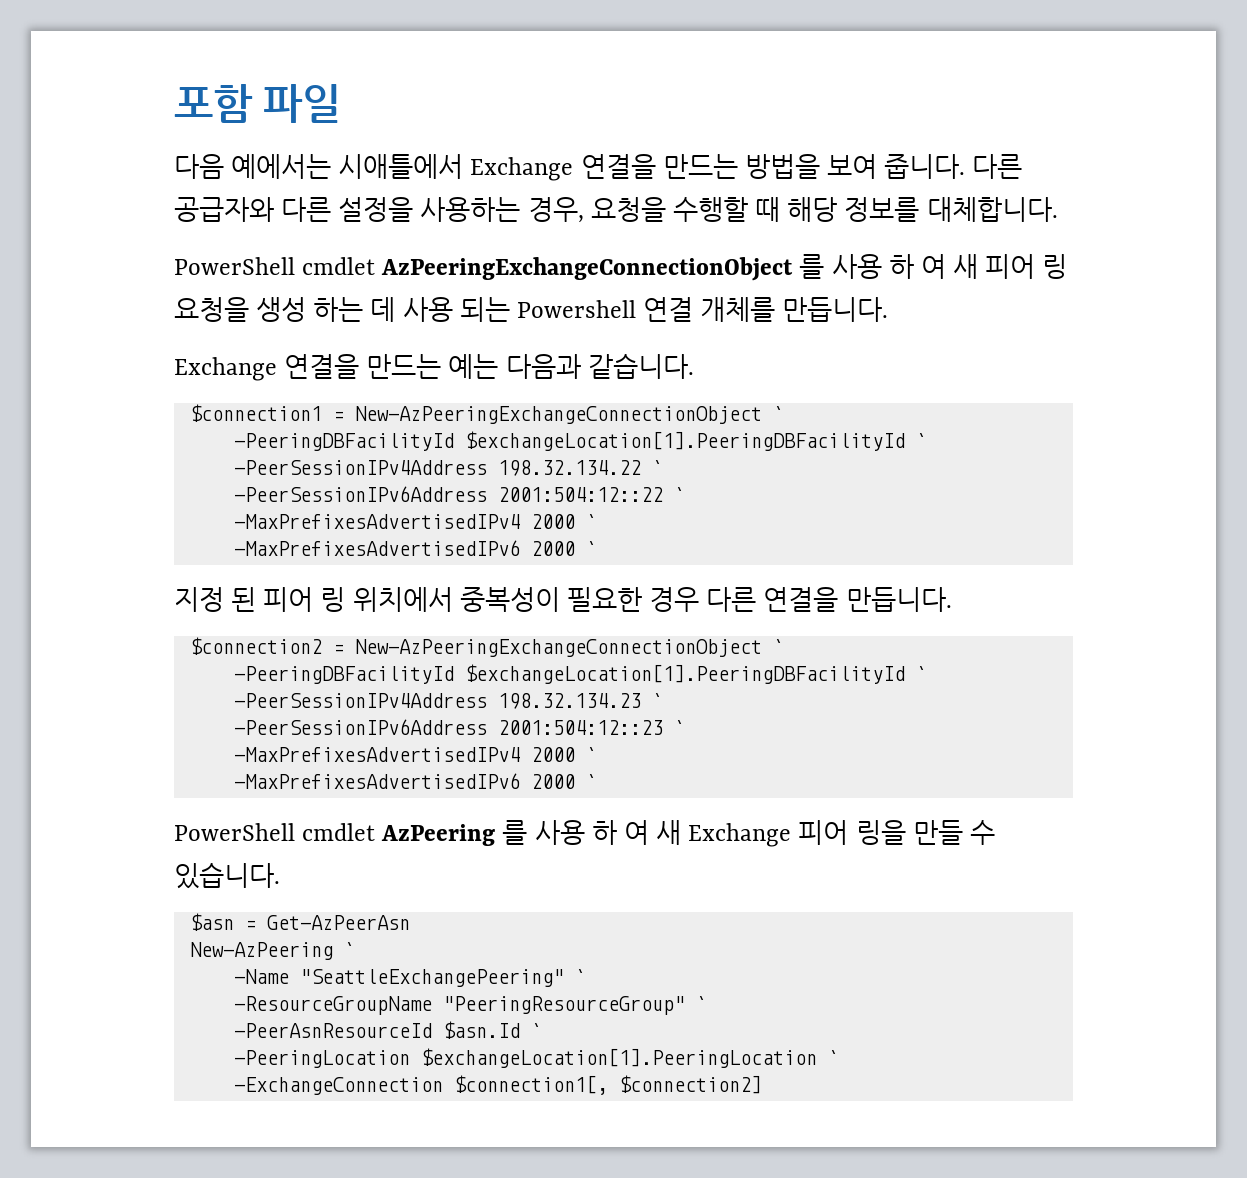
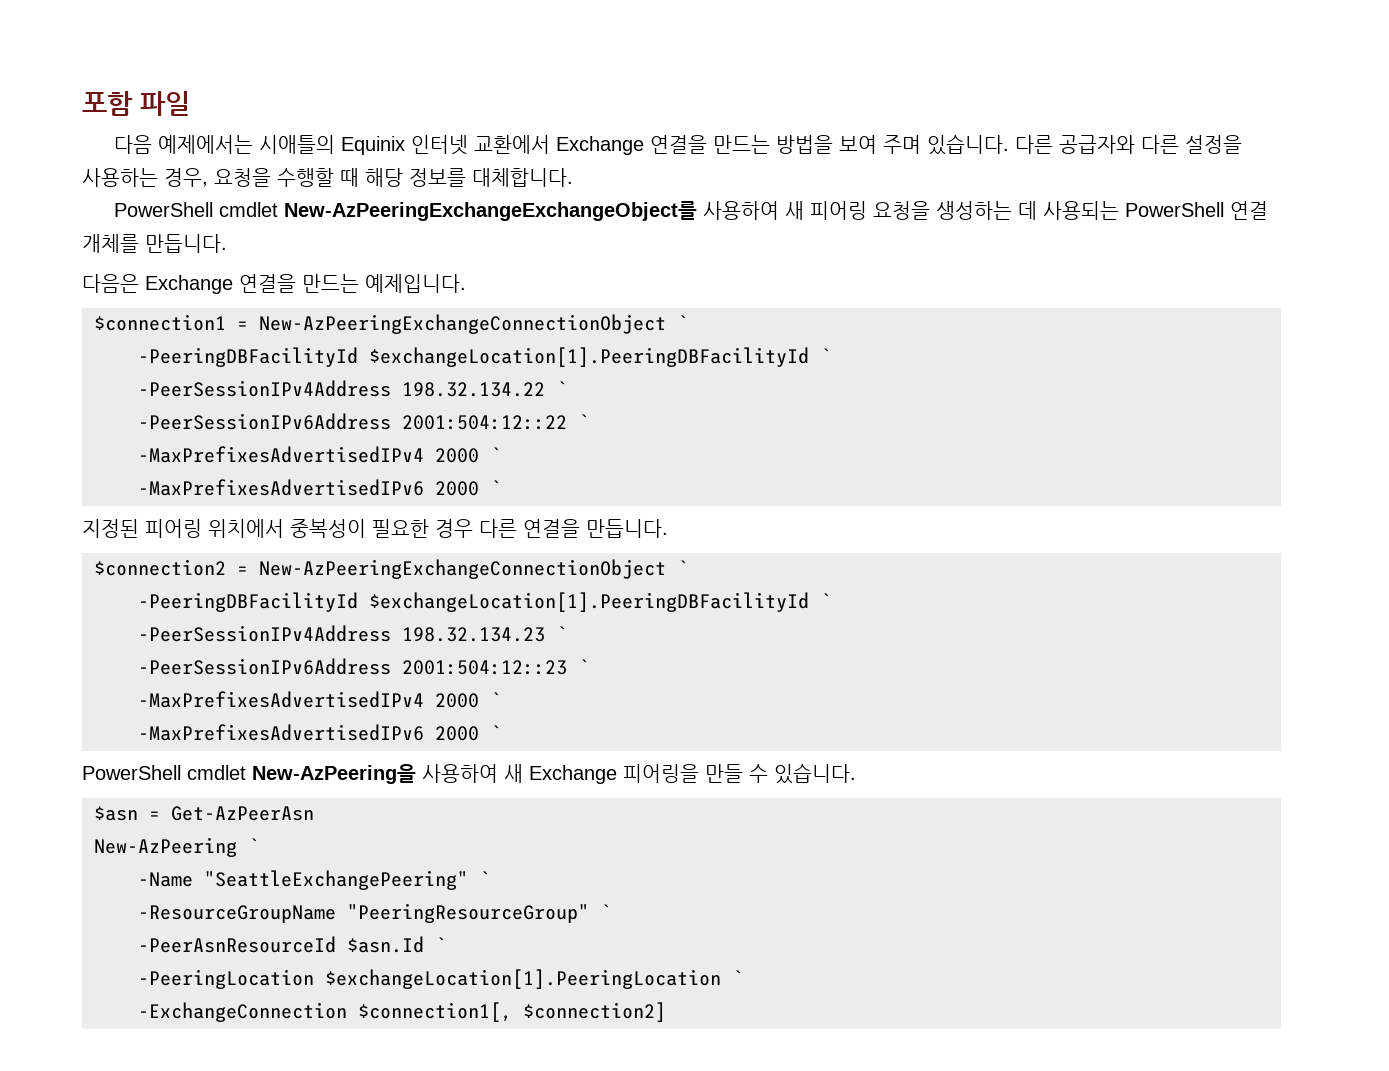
- 다음 예에서는 시애틀에서 Exchange 연결을 만드는 방법을 보여 줍니다.
+ 다음 예제에서는 시애틀의 Equinix 인터넷 교환에서 Exchange 연결을 만드는 방법을 보여 주며 있습니다.
- PowerShell cmdlet AzPeeringExchangeConnectionObject 를 사용 하 여 새 피어 링 요청을 생성 하는 데 사용 되는 Powershell 연결 개체를 만듭니다.
+ PowerShell cmdlet New-AzPeeringExchangeExchangeObject를 사용하여 새 피어링 요청을 생성하는 데 사용되는 PowerShell 연결 개체를 만듭니다.
- Exchange 연결을 만드는 예는 다음과 같습니다.
+ 다음은 Exchange 연결을 만드는 예제입니다.
- 지정 된 피어 링 위치에서 중복성이 필요한 경우 다른 연결을 만듭니다.
+ 지정된 피어링 위치에서 중복성이 필요한 경우 다른 연결을 만듭니다.
- PowerShell cmdlet AzPeering 를 사용 하 여 새 Exchange 피어 링을 만들 수 있습니다.
+ PowerShell cmdlet New-AzPeering을 사용하여 새 Exchange 피어링을 만들 수 있습니다.

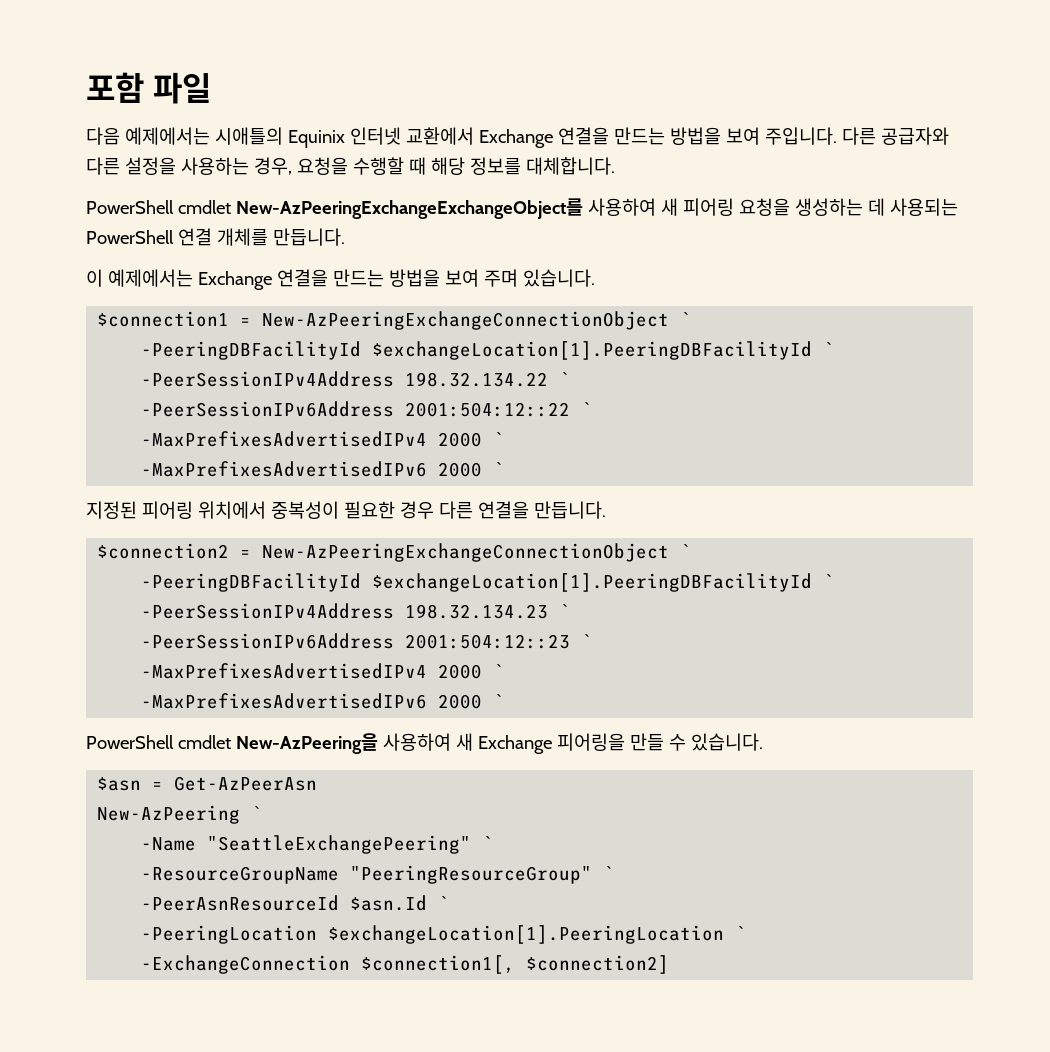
- 다음 예제에서는 시애틀의 Equinix 인터넷 교환에서 Exchange 연결을 만드는 방법을 보여 주며 있습니다.
+ 다음 예제에서는 시애틀의 Equinix 인터넷 교환에서 Exchange 연결을 만드는 방법을 보여 주입니다.
- 다음은 Exchange 연결을 만드는 예제입니다.
+ 이 예제에서는 Exchange 연결을 만드는 방법을 보여 주며 있습니다.

